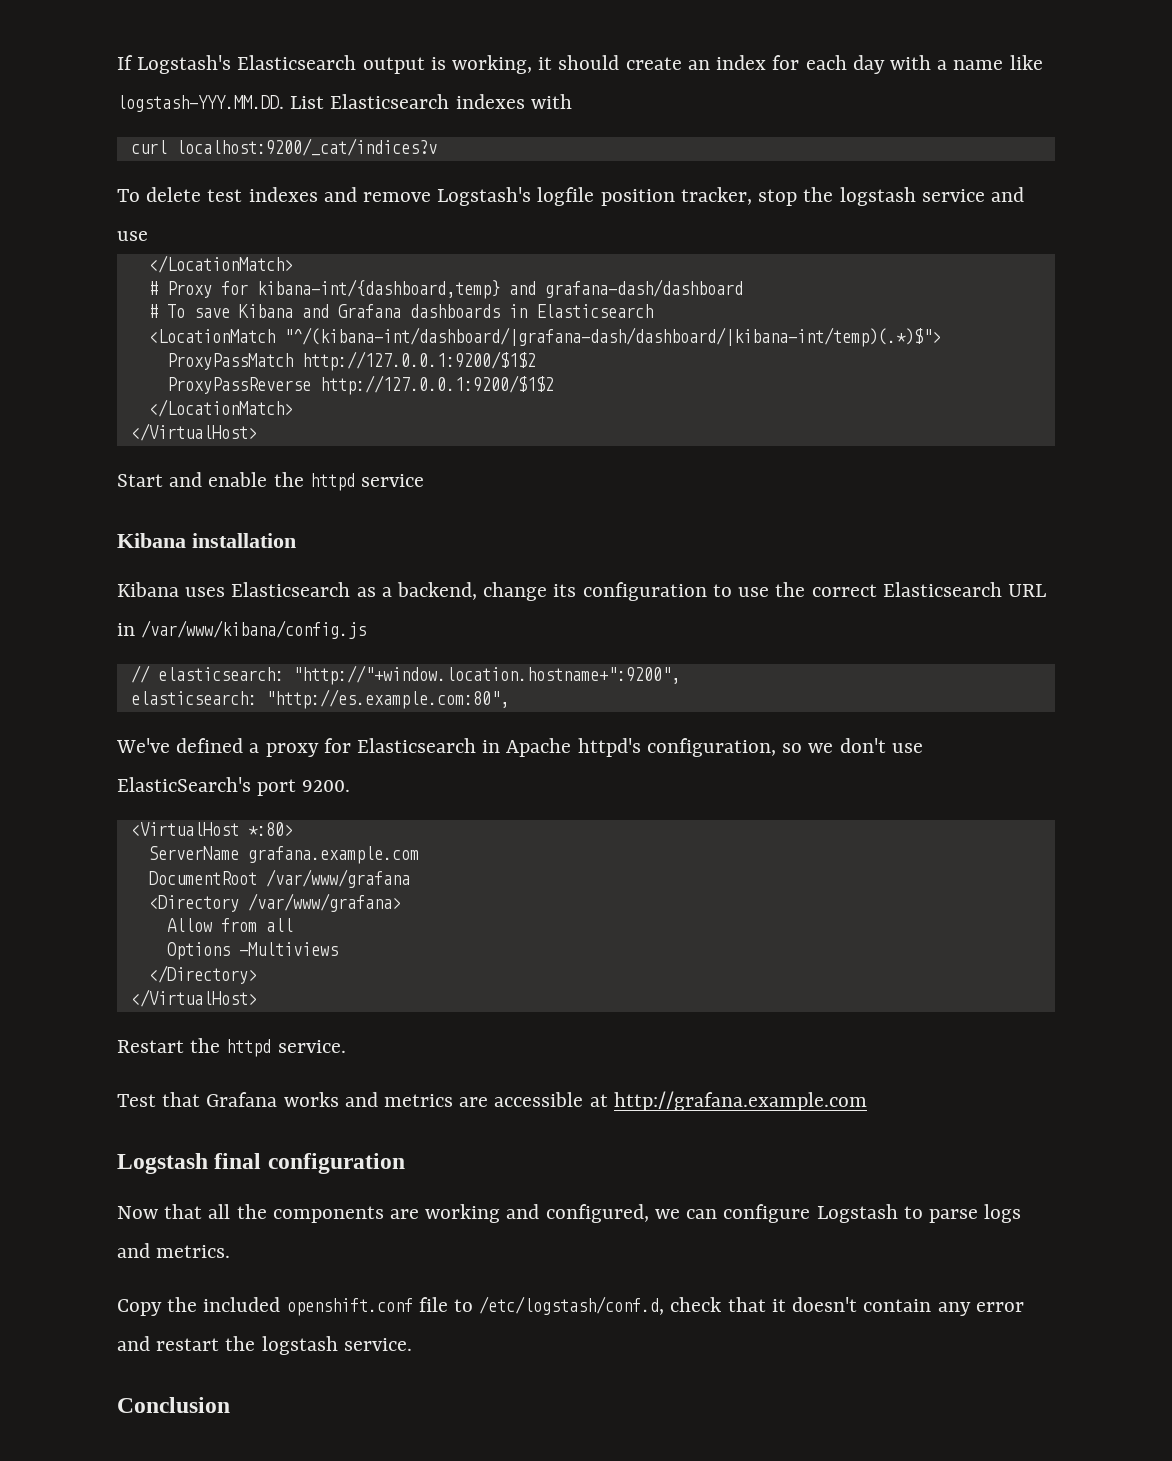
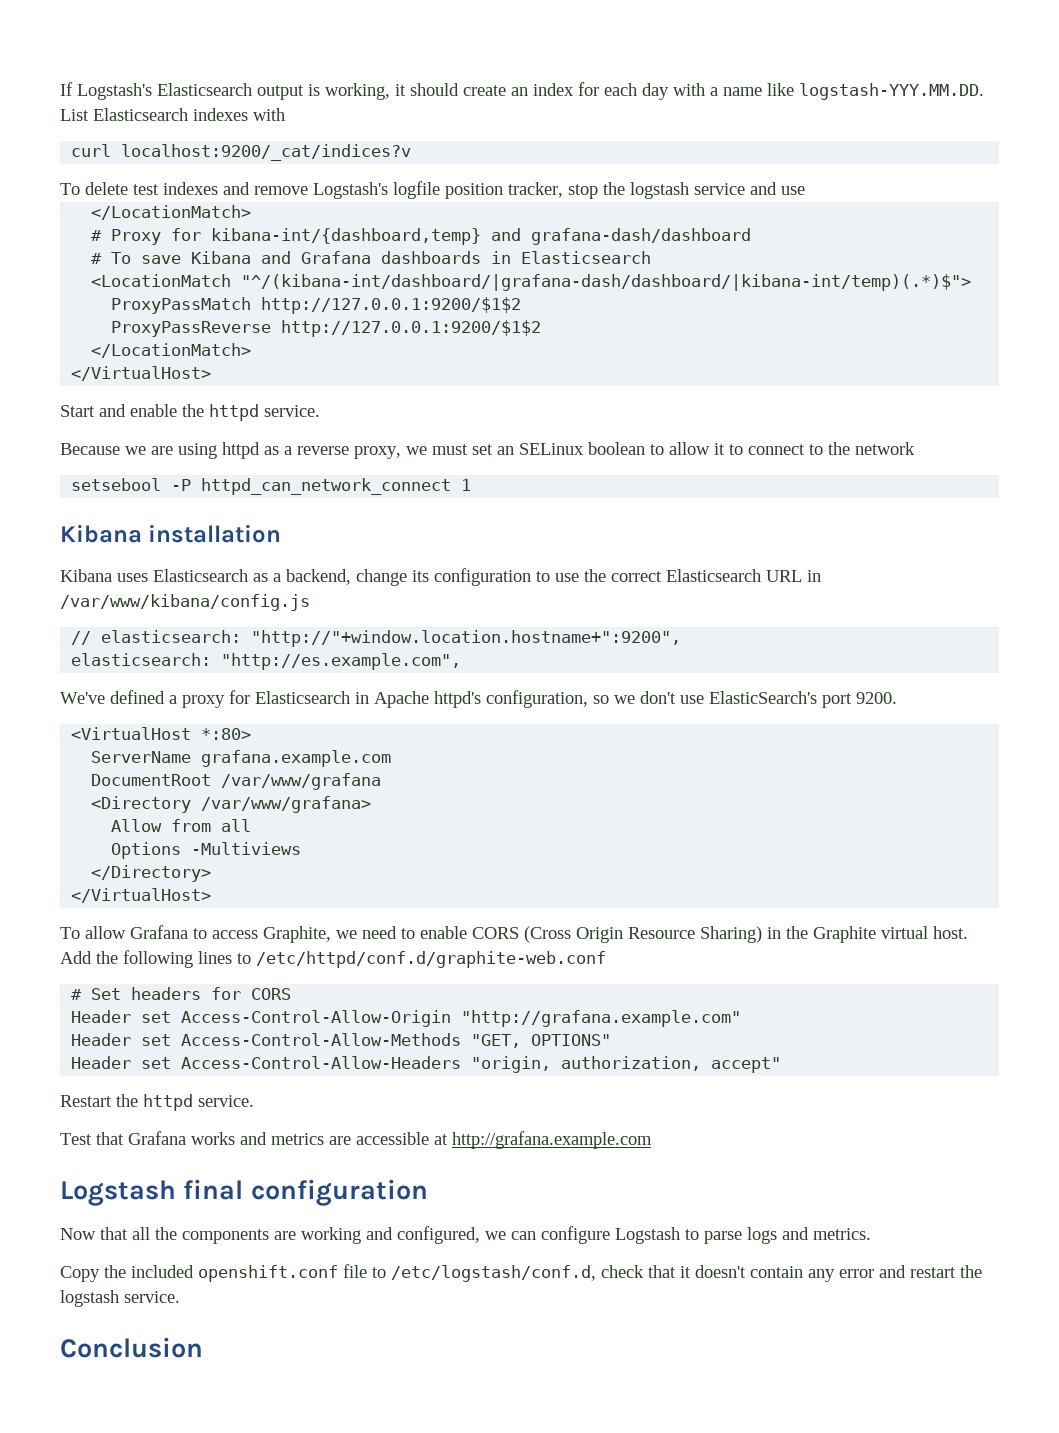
- Start and enable the httpd service
+ Start and enable the httpd service.
+ Because we are using httpd as a reverse proxy, we must set an SELinux boolean to allow it to connect to the network
+ setsebool -P httpd_can_network_connect 1
- elasticsearch: "http://es.example.com:80",
+ elasticsearch: "http://es.example.com",
+ To allow Grafana to access Graphite, we need to enable CORS (Cross Origin Resource Sharing) in the Graphite virtual host. Add the following lines to /etc/httpd/conf.d/graphite-web.conf
+ # Set headers for CORS
+ Header set Access-Control-Allow-Origin "http://grafana.example.com"
+ Header set Access-Control-Allow-Methods "GET, OPTIONS"
+ Header set Access-Control-Allow-Headers "origin, authorization, accept"

